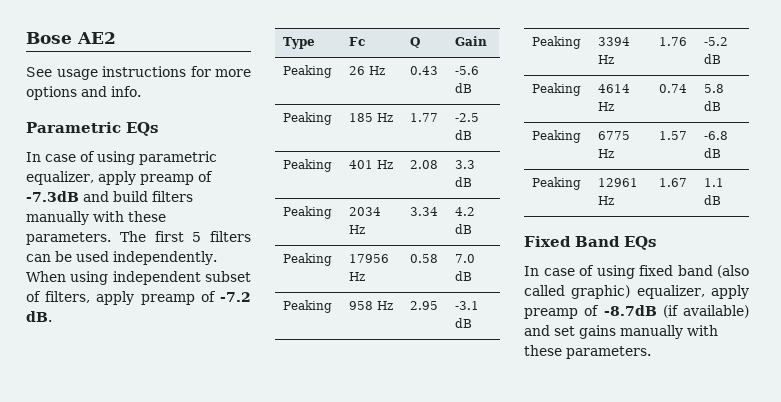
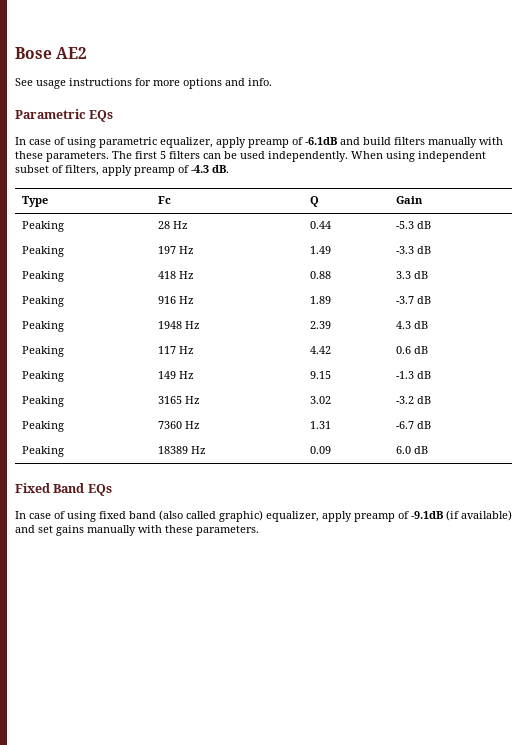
- In case of using parametric equalizer, apply preamp of -7.3dB and build filters manually with these parameters.
+ In case of using parametric equalizer, apply preamp of -6.1dB and build filters manually with these parameters.
- When using independent subset of filters, apply preamp of -7.2 dB.
+ When using independent subset of filters, apply preamp of -4.3 dB.
- Peaking | 26 Hz | 0.43 | -5.6 dB
- Peaking | 185 Hz | 1.77 | -2.5 dB
- Peaking | 401 Hz | 2.08 | 3.3 dB
+ Peaking | 28 Hz | 0.44 | -5.3 dB
+ Peaking | 197 Hz | 1.49 | -3.3 dB
+ Peaking | 418 Hz | 0.88 | 3.3 dB
- Peaking | 2034 Hz | 3.34 | 4.2 dB
- Peaking | 17956 Hz | 0.58 | 7.0 dB
- Peaking | 958 Hz | 2.95 | -3.1 dB
- Peaking | 3394 Hz | 1.76 | -5.2 dB
- Peaking | 4614 Hz | 0.74 | 5.8 dB
- Peaking | 6775 Hz | 1.57 | -6.8 dB
- Peaking | 12961 Hz | 1.67 | 1.1 dB
+ Peaking | 916 Hz | 1.89 | -3.7 dB
+ Peaking | 1948 Hz | 2.39 | 4.3 dB
+ Peaking | 117 Hz | 4.42 | 0.6 dB
+ Peaking | 149 Hz | 9.15 | -1.3 dB
+ Peaking | 3165 Hz | 3.02 | -3.2 dB
+ Peaking | 7360 Hz | 1.31 | -6.7 dB
+ Peaking | 18389 Hz | 0.09 | 6.0 dB
- In case of using fixed band (also called graphic) equalizer, apply preamp of -8.7dB (if available) and set gains manually with these parameters.
+ In case of using fixed band (also called graphic) equalizer, apply preamp of -9.1dB (if available) and set gains manually with these parameters.

